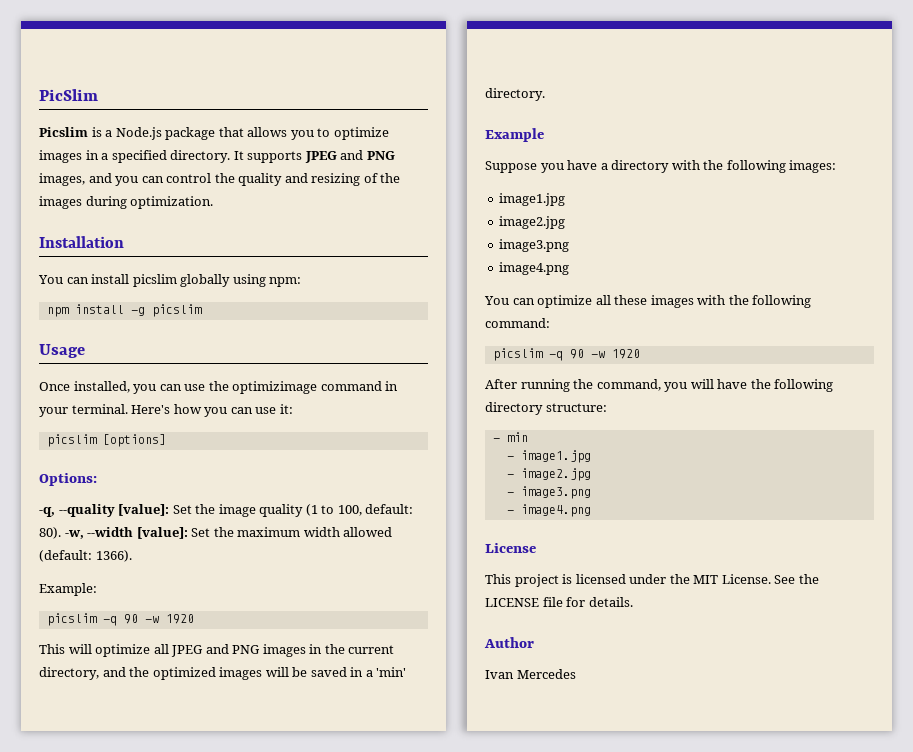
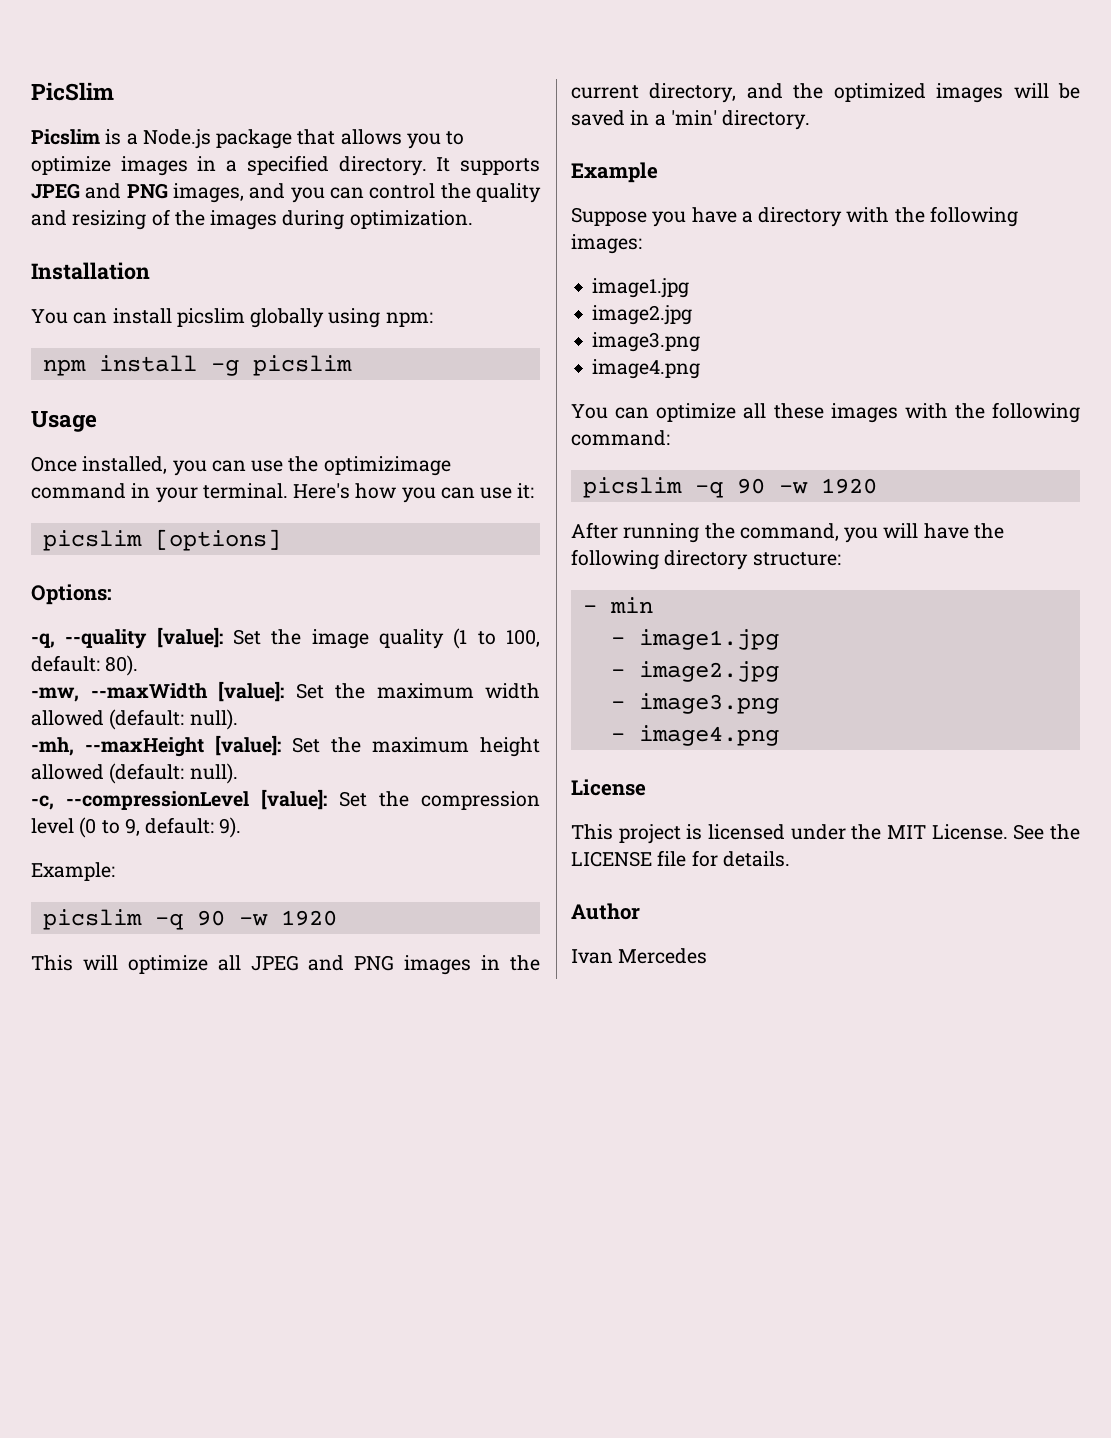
- -q, --quality [value]: Set the image quality (1 to 100, default: 80). -w, --width [value]: Set the maximum width allowed (default: 1366).
+ -q, --quality [value]: Set the image quality (1 to 100, default: 80).
+ -mw, --maxWidth [value]: Set the maximum width allowed (default: null).
+ -mh, --maxHeight [value]: Set the maximum height allowed (default: null).
+ -c, --compressionLevel [value]: Set the compression level (0 to 9, default: 9).

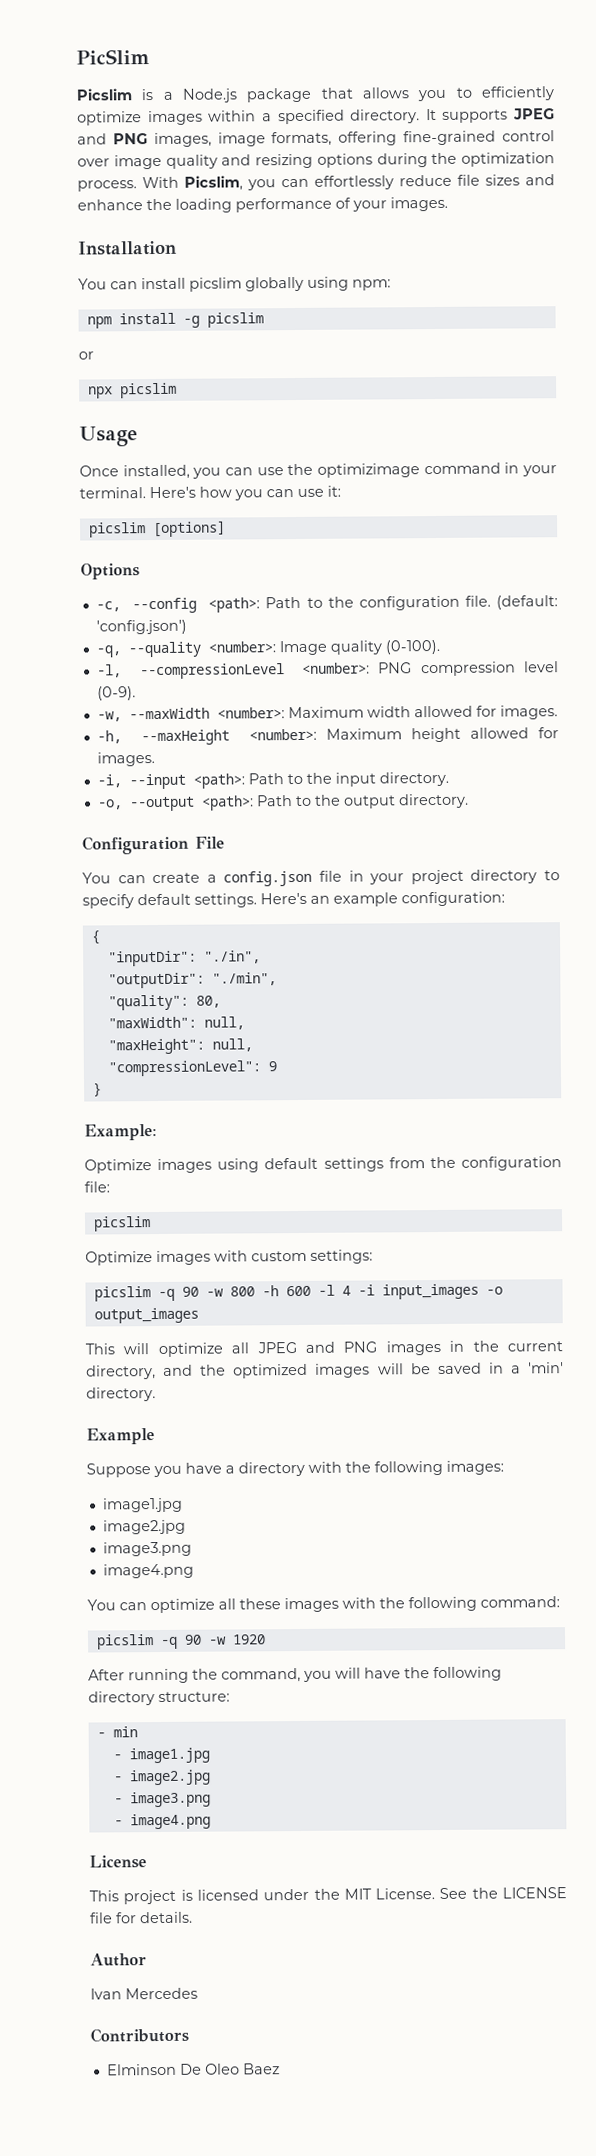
- Picslim is a Node.js package that allows you to optimize images in a specified directory.
+ Picslim is a Node.js package that allows you to efficiently optimize images within a specified directory.
- It supports JPEG and PNG images, and you can control the quality and resizing of the images during optimization.
+ It supports JPEG and PNG images, image formats, offering fine-grained control over image quality and resizing options during the optimization process. With Picslim, you can effortlessly reduce file sizes and enhance the loading performance of your images.
+ or
+ npx picslim
- Options:
- -q, --quality [value]: Set the image quality (1 to 100, default: 80).
- -mw, --maxWidth [value]: Set the maximum width allowed (default: null).
- -mh, --maxHeight [value]: Set the maximum height allowed (default: null).
- -c, --compressionLevel [value]: Set the compression level (0 to 9, default: 9).
+ Options
+ -c, --config <path>: Path to the configuration file. (default: 'config.json')
+ -q, --quality <number>: Image quality (0-100).
+ -l, --compressionLevel <number>: PNG compression level (0-9).
+ -w, --maxWidth <number>: Maximum width allowed for images.
+ -h, --maxHeight <number>: Maximum height allowed for images.
+ -i, --input <path>: Path to the input directory.
+ -o, --output <path>: Path to the output directory.
+ Configuration File
+ You can create a config.json file in your project directory to specify default settings. Here's an example configuration:
+ {
+ "inputDir": "./in",
+ "outputDir": "./min",
+ "quality": 80,
+ "maxWidth": null,
+ "maxHeight": null,
+ "compressionLevel": 9
+ }
  Example:
- picslim -q 90 -w 1920
+ Optimize images using default settings from the configuration file:
+ picslim
+ Optimize images with custom settings:
+ picslim -q 90 -w 800 -h 600 -l 4 -i input_images -o output_images
+ Contributors
+ Elminson De Oleo Baez

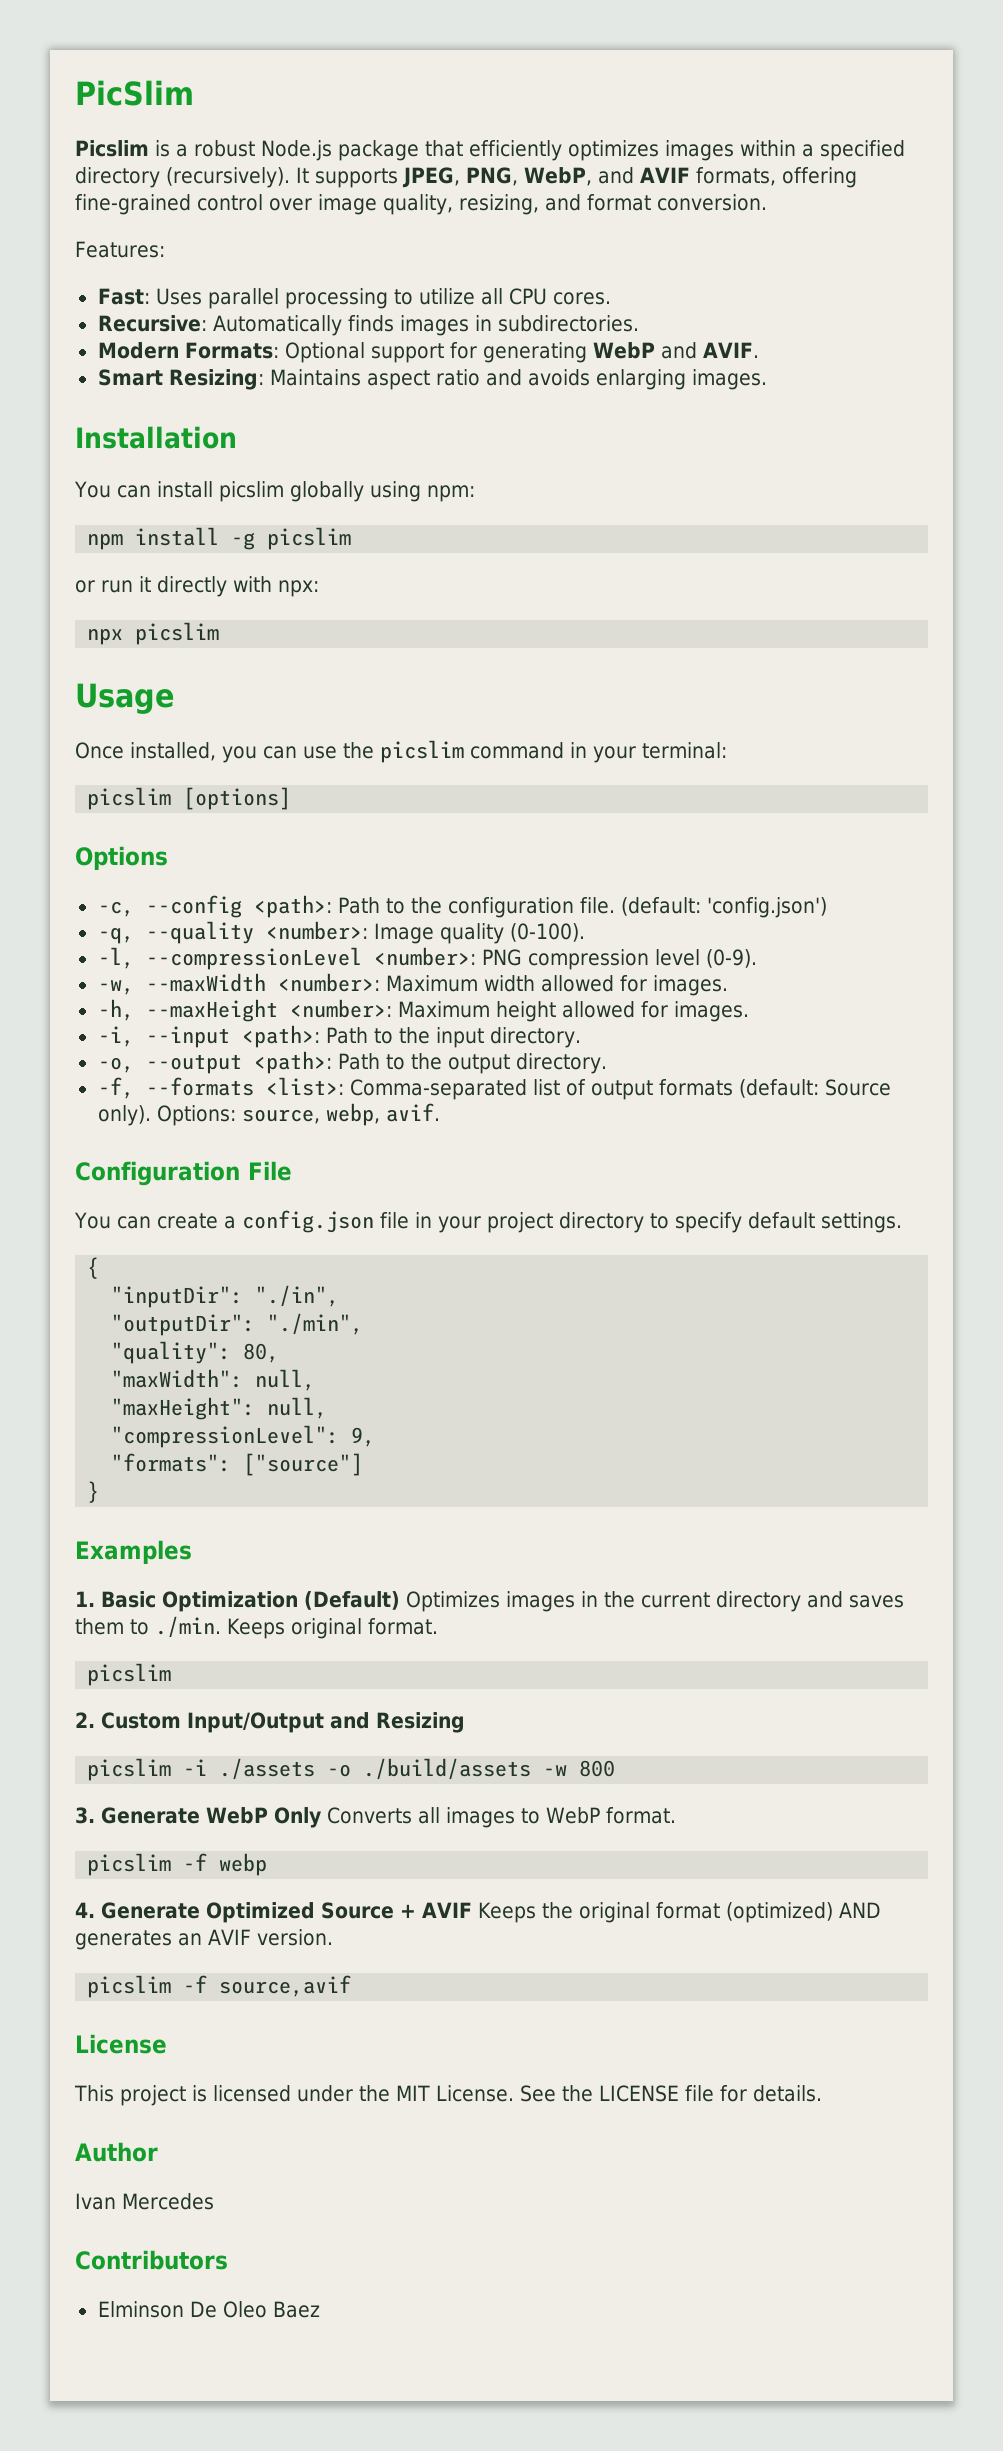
- Picslim is a Node.js package that allows you to efficiently optimize images within a specified directory. It supports JPEG and PNG images, image formats, offering fine-grained control over image quality and resizing options during the optimization process. With Picslim, you can effortlessly reduce file sizes and enhance the loading performance of your images.
+ Picslim is a robust Node.js package that efficiently optimizes images within a specified directory (recursively). It supports JPEG, PNG, WebP, and AVIF formats, offering fine-grained control over image quality, resizing, and format conversion.
+ Features:
+ Fast: Uses parallel processing to utilize all CPU cores.
+ Recursive: Automatically finds images in subdirectories.
+ Modern Formats: Optional support for generating WebP and AVIF.
+ Smart Resizing: Maintains aspect ratio and avoids enlarging images.
- or
+ or run it directly with npx:
- Once installed, you can use the optimizimage command in your terminal. Here's how you can use it:
+ Once installed, you can use the picslim command in your terminal:
+ -f, --formats <list>: Comma-separated list of output formats (default: Source only). Options: source, webp, avif.
- Here's an example configuration:
- "compressionLevel": 9
+ "compressionLevel": 9,
+ "formats": ["source"]
  }
- Example:
- Optimize images using default settings from the configuration file:
+ Examples
+ 1. Basic Optimization (Default) Optimizes images in the current directory and saves them to ./min. Keeps original format.
  picslim
- Optimize images with custom settings:
- picslim -q 90 -w 800 -h 600 -l 4 -i input_images -o output_images
- This will optimize all JPEG and PNG images in the current directory, and the optimized images will be saved in a 'min' directory.
- Example
- Suppose you have a directory with the following images:
- image1.jpg
- image2.jpg
- image3.png
- image4.png
- You can optimize all these images with the following command:
- picslim -q 90 -w 1920
- After running the command, you will have the following directory structure:
- - min
- - image1.jpg
- - image2.jpg
- - image3.png
- - image4.png
+ 2. Custom Input/Output and Resizing
+ picslim -i ./assets -o ./build/assets -w 800
+ 3. Generate WebP Only Converts all images to WebP format.
+ picslim -f webp
+ 4. Generate Optimized Source + AVIF Keeps the original format (optimized) AND generates an AVIF version.
+ picslim -f source,avif

